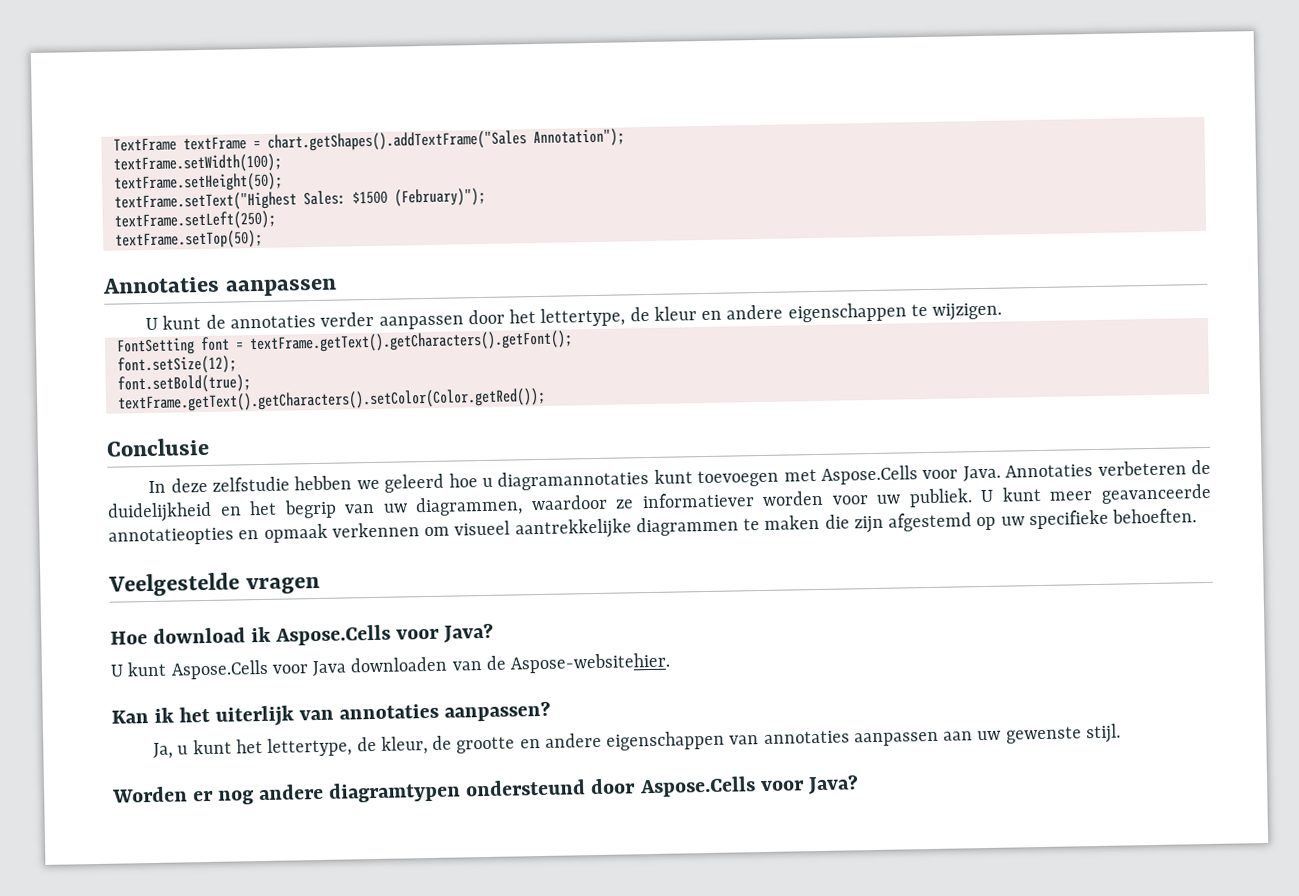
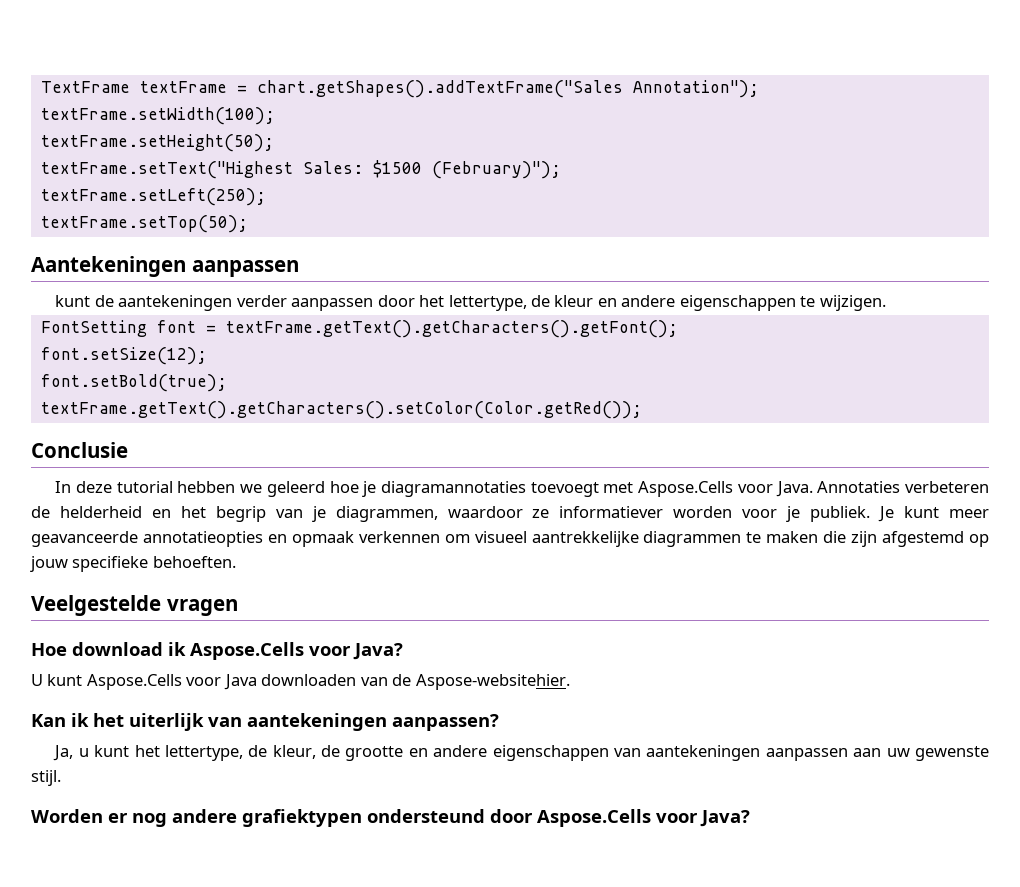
- Annotaties aanpassen
+ Aantekeningen aanpassen
- U kunt de annotaties verder aanpassen door het lettertype, de kleur en andere eigenschappen te wijzigen.
+ kunt de aantekeningen verder aanpassen door het lettertype, de kleur en andere eigenschappen te wijzigen.
- In deze zelfstudie hebben we geleerd hoe u diagramannotaties kunt toevoegen met Aspose.Cells voor Java.
+ In deze tutorial hebben we geleerd hoe je diagramannotaties toevoegt met Aspose.Cells voor Java.
- Annotaties verbeteren de duidelijkheid en het begrip van uw diagrammen, waardoor ze informatiever worden voor uw publiek. U kunt meer geavanceerde annotatieopties en opmaak verkennen om visueel aantrekkelijke diagrammen te maken die zijn afgestemd op uw specifieke behoeften.
+ Annotaties verbeteren de helderheid en het begrip van je diagrammen, waardoor ze informatiever worden voor je publiek. Je kunt meer geavanceerde annotatieopties en opmaak verkennen om visueel aantrekkelijke diagrammen te maken die zijn afgestemd op jouw specifieke behoeften.
- Kan ik het uiterlijk van annotaties aanpassen?
+ Kan ik het uiterlijk van aantekeningen aanpassen?
- Ja, u kunt het lettertype, de kleur, de grootte en andere eigenschappen van annotaties aanpassen aan uw gewenste stijl.
+ Ja, u kunt het lettertype, de kleur, de grootte en andere eigenschappen van aantekeningen aanpassen aan uw gewenste stijl.
- Worden er nog andere diagramtypen ondersteund door Aspose.Cells voor Java?
+ Worden er nog andere grafiektypen ondersteund door Aspose.Cells voor Java?

